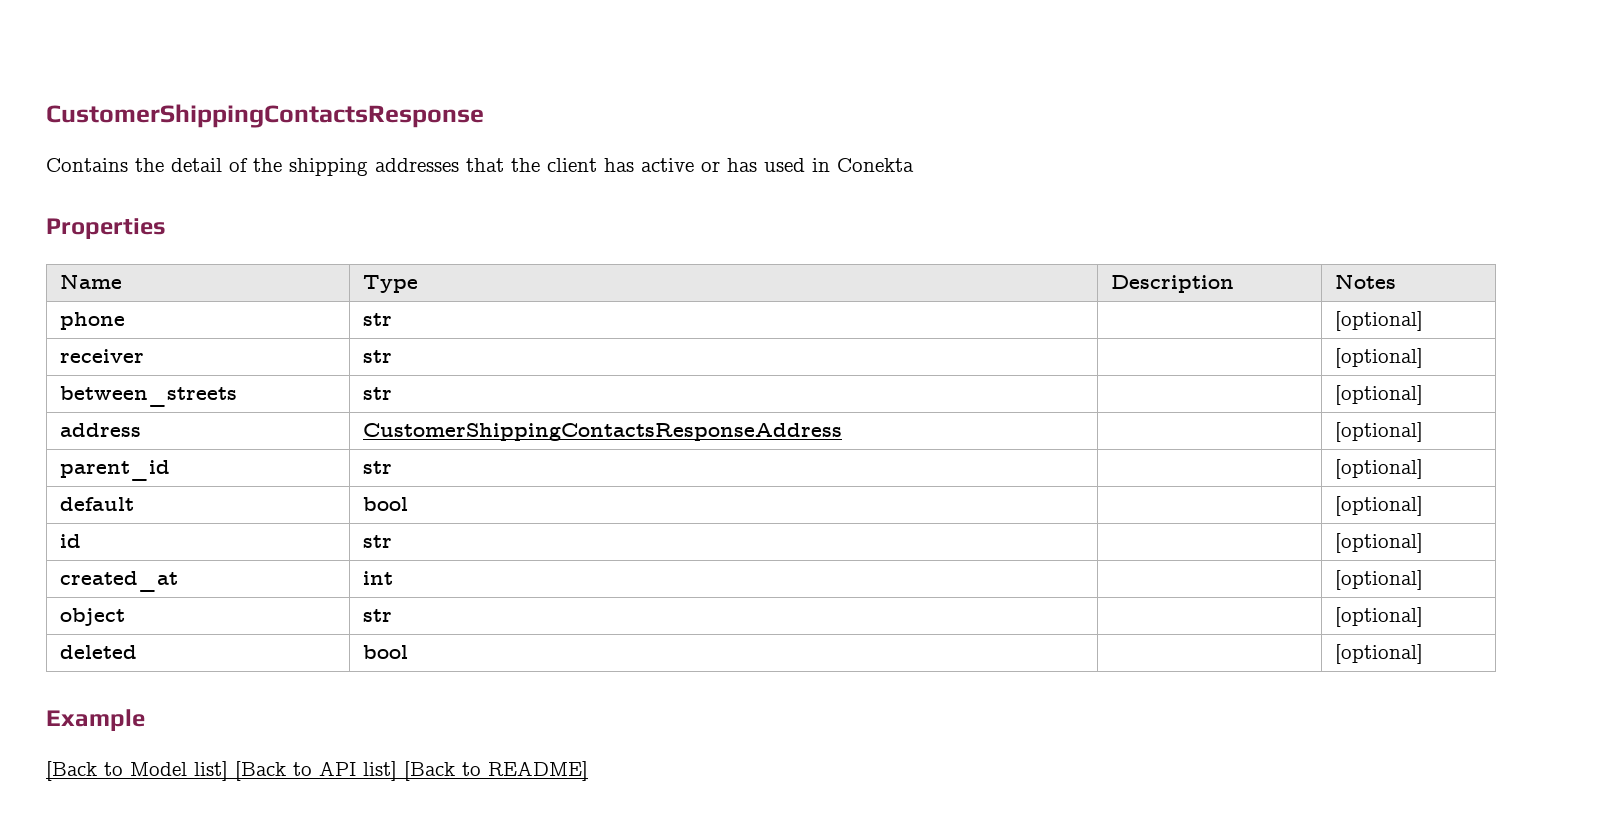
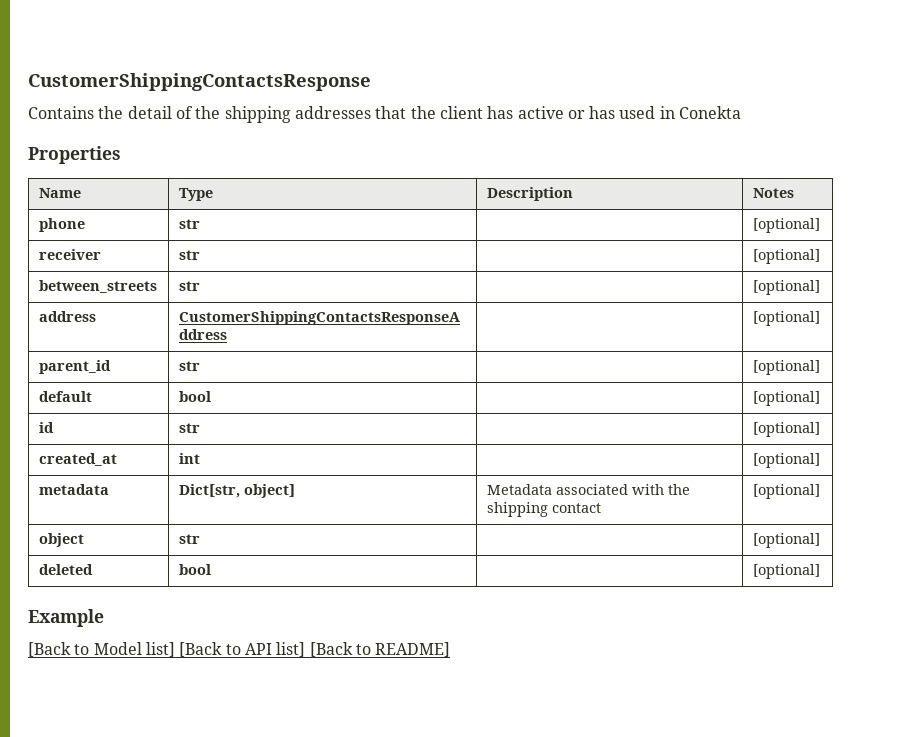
+ metadata | Dict[str, object] | Metadata associated with the shipping contact | [optional]

